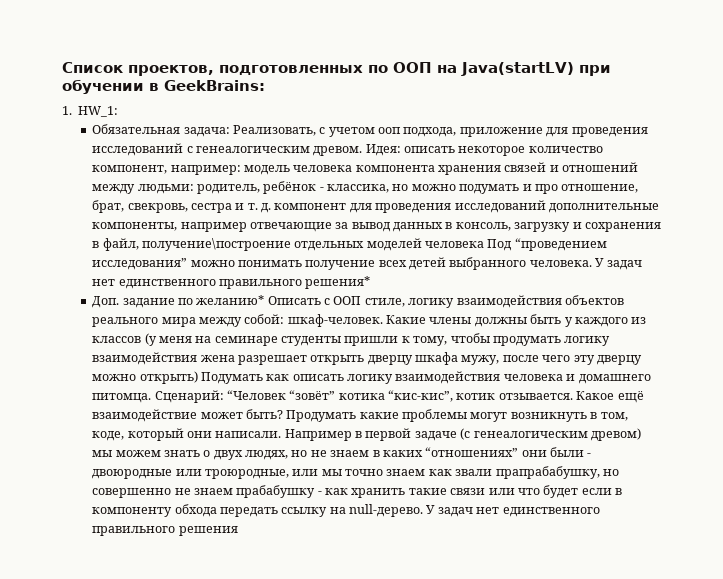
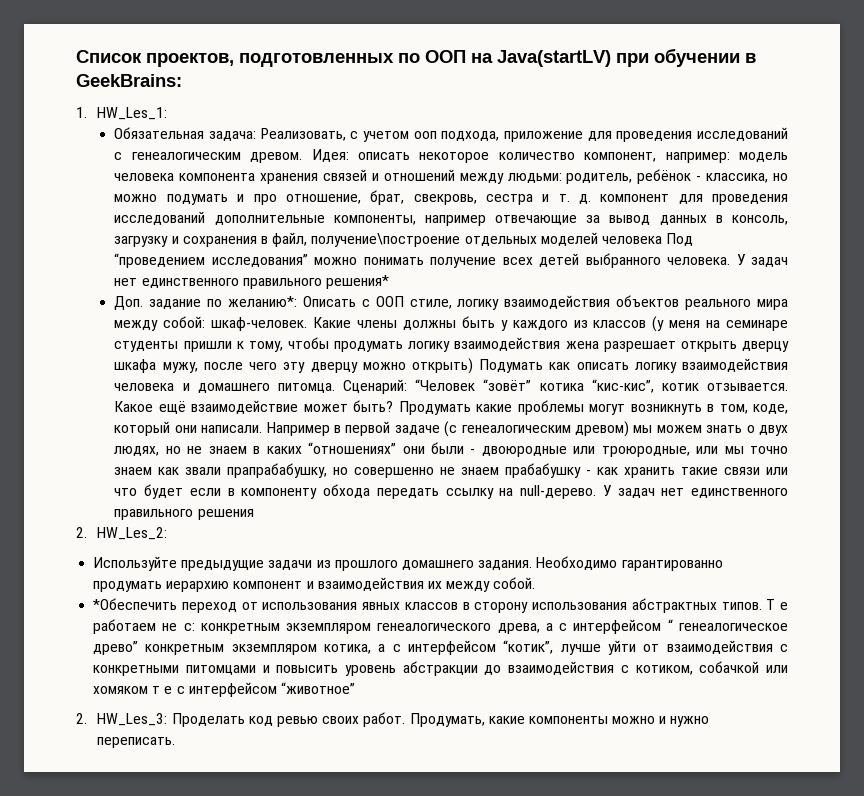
- 1. HW_1:
+ 1. HW_Les_1:
- Доп. задание по желанию* Описать с ООП стиле, логику взаимодействия объектов реального мира между собой: шкаф-человек.
+ Доп. задание по желанию*: Описать с ООП стиле, логику взаимодействия объектов реального мира между собой: шкаф-человек.
+ 2. HW_Les_2:
+ Используйте предыдущие задачи из прошлого домашнего задания. Необходимо гарантированно продумать иерархию компонент и взаимодействия их между собой.
+ *Обеспечить переход от использования явных классов в сторону использования абстрактных типов. Т е работаем не с: конкретным экземпляром генеалогического древа, а с интерфейсом “ генеалогическое древо” конкретным экземпляром котика, а с интерфейсом “котик”, лучше уйти от взаимодействия с конкретными питомцами и повысить уровень абстракции до взаимодействия с котиком, собачкой или хомяком т е с интерфейсом “животное”
+ 2. HW_Les_3: Проделать код ревью своих работ. Продумать, какие компоненты можно и нужно переписать.

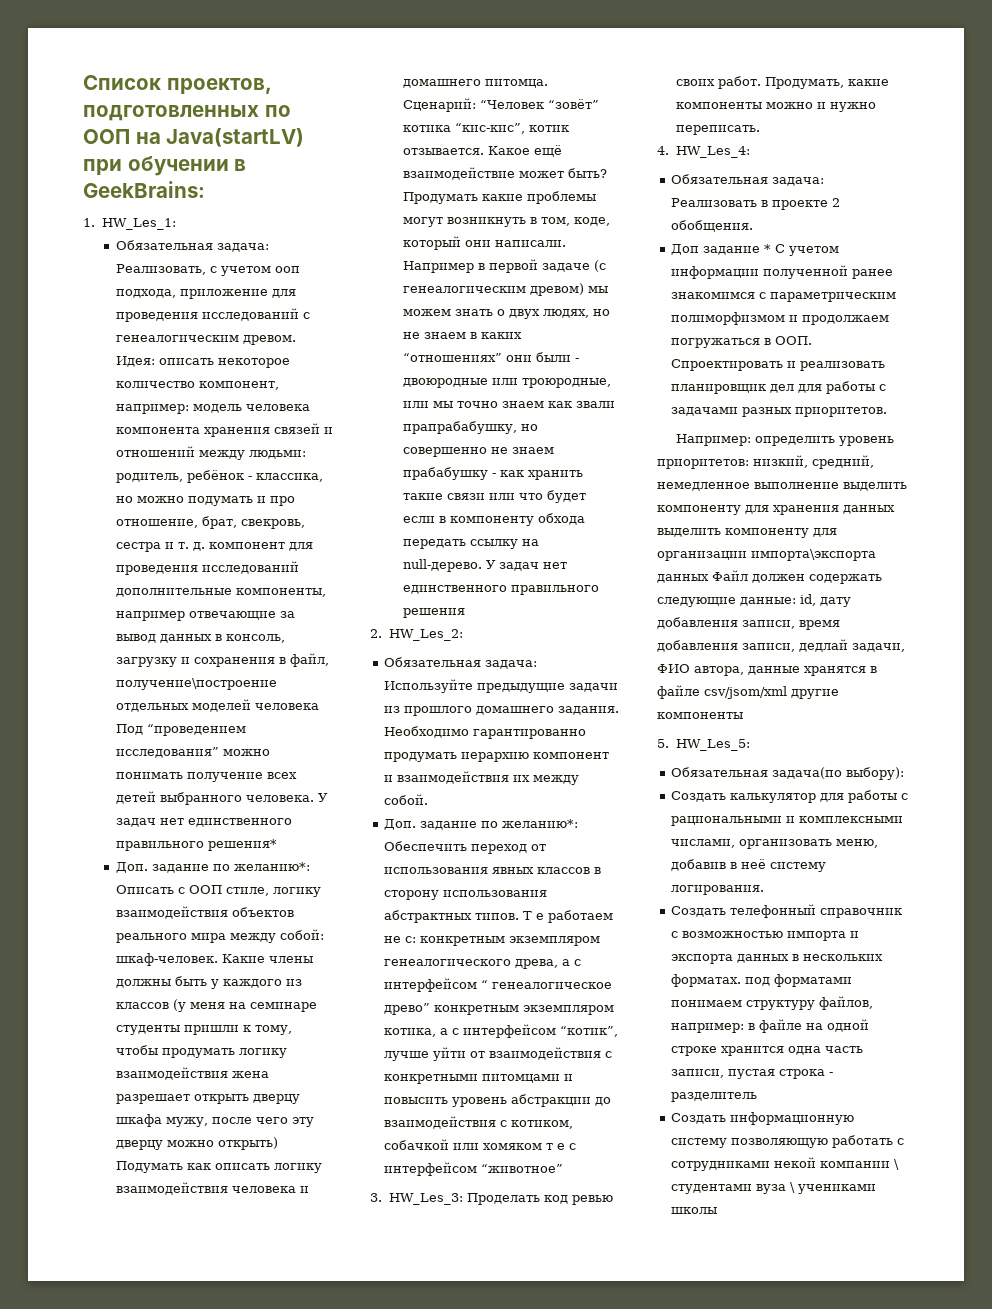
- Используйте предыдущие задачи из прошлого домашнего задания.
+ Обязательная задача: Используйте предыдущие задачи из прошлого домашнего задания.
- *Обеспечить переход от использования явных классов в сторону использования абстрактных типов.
+ Доп. задание по желанию*: Обеспечить переход от использования явных классов в сторону использования абстрактных типов.
- 2. HW_Les_3: Проделать код ревью своих работ.
+ 3. HW_Les_3: Проделать код ревью своих работ.
+ 4. HW_Les_4:
+ Обязательная задача: Реализовать в проекте 2 обобщения.
+ Доп задание * С учетом информации полученной ранее знакомимся с параметрическим полиморфизмом и продолжаем погружаться в ООП. Спроектировать и реализовать планировщик дел для работы с задачами разных приоритетов.
+ Например: определить уровень приоритетов: низкий, средний, немедленное выполнение выделить компоненту для хранения данных выделить компоненту для организации импорта\экспорта данных Файл должен содержать следующие данные: id, дату добавления записи, время добавления записи, дедлай задачи, ФИО автора, данные хранятся в файле csv/jsom/xml другие компоненты
+ 5. HW_Les_5:
+ Обязательная задача(по выбору):
+ Создать калькулятор для работы с рациональными и комплексными числами, организовать меню, добавив в неё систему логирования.
+ Создать телефонный справочник с возможностью импорта и экспорта данных в нескольких форматах. под форматами понимаем структуру файлов, например: в файле на одной строке хранится одна часть записи, пустая строка - разделитель
+ Создать информационную систему позволяющую работать с сотрудниками некой компании \ студентами вуза \ учениками школы

